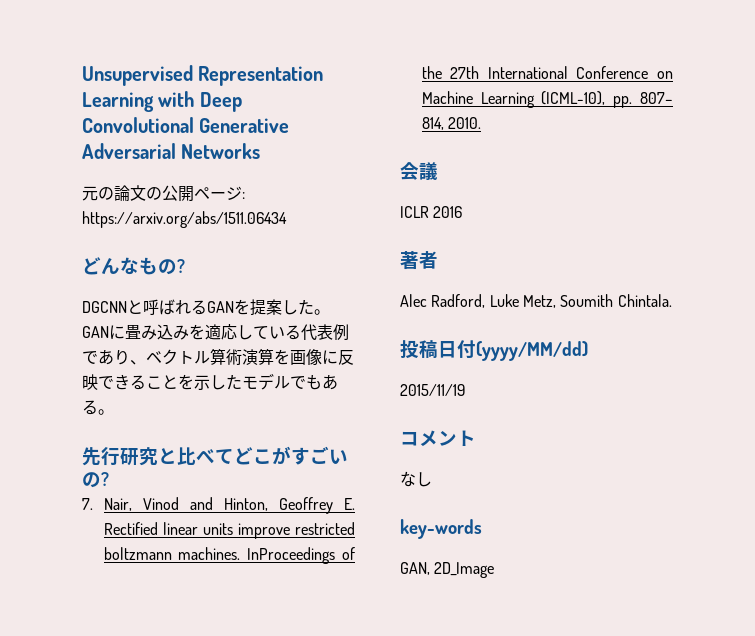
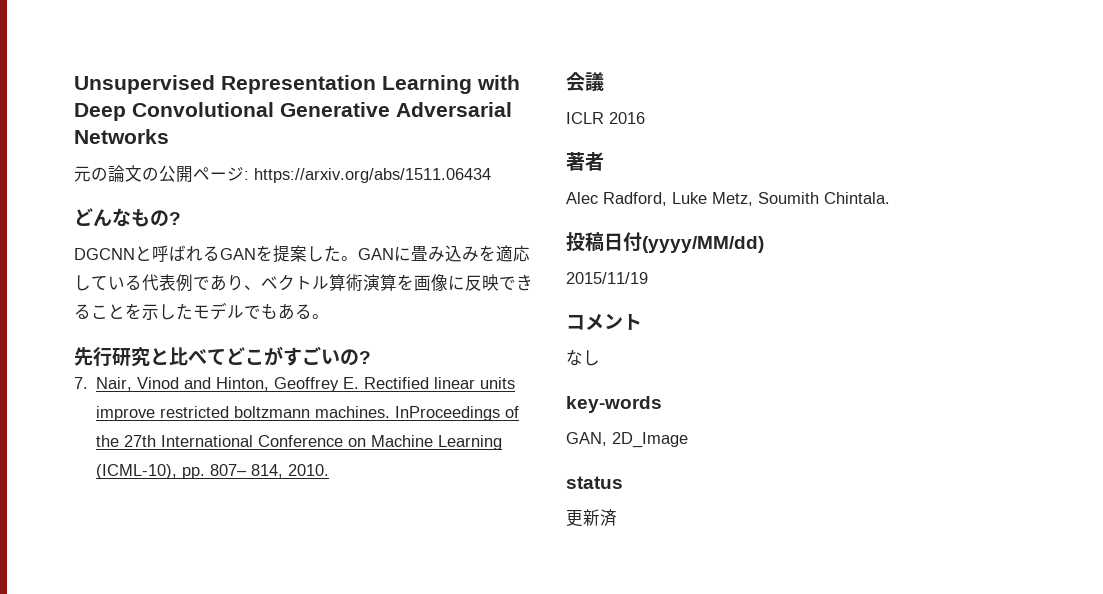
+ status
+ 更新済

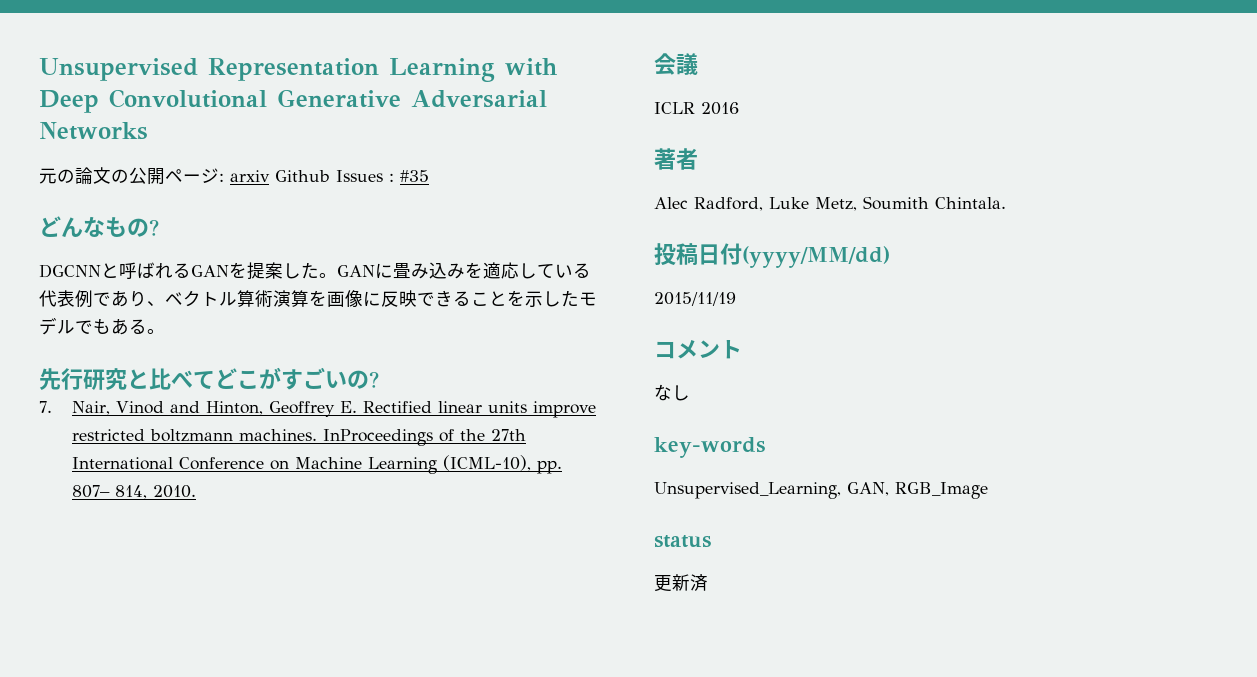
- 元の論文の公開ページ: https://arxiv.org/abs/1511.06434
+ 元の論文の公開ページ: arxiv Github Issues : #35
- GAN, 2D_Image
+ Unsupervised_Learning, GAN, RGB_Image

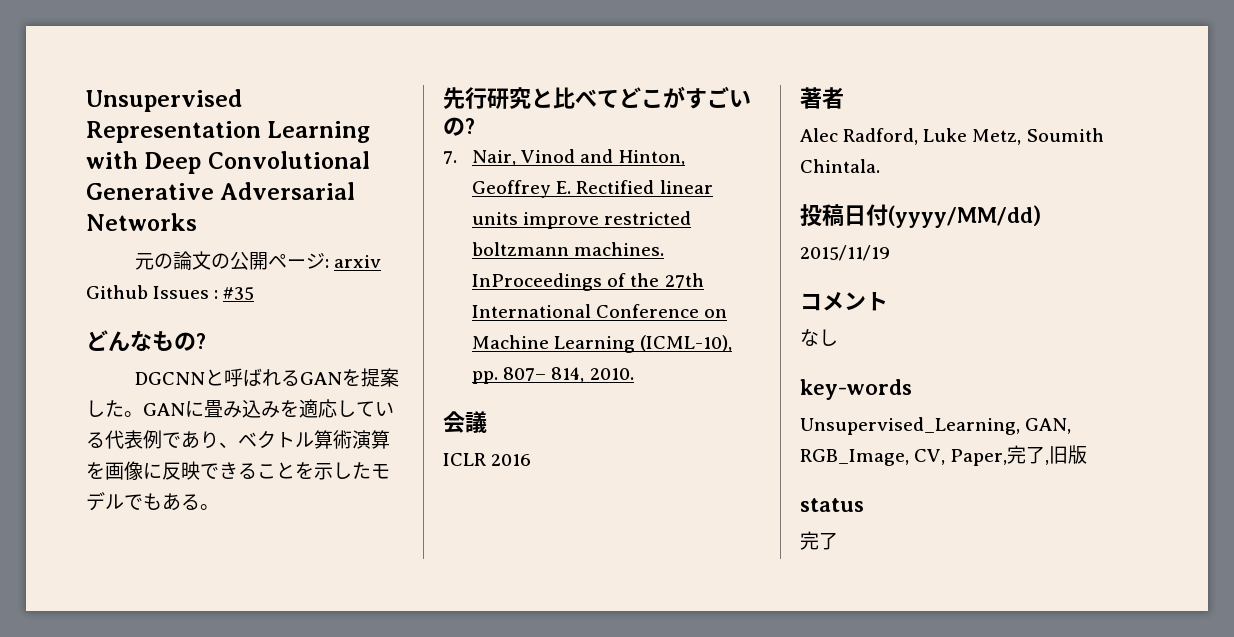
- Unsupervised_Learning, GAN, RGB_Image
+ Unsupervised_Learning, GAN, RGB_Image, CV, Paper,完了,旧版
  status
- 更新済
+ 完了

